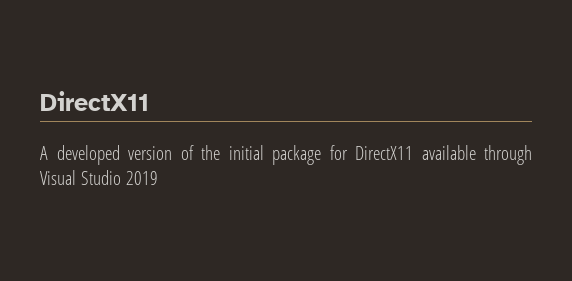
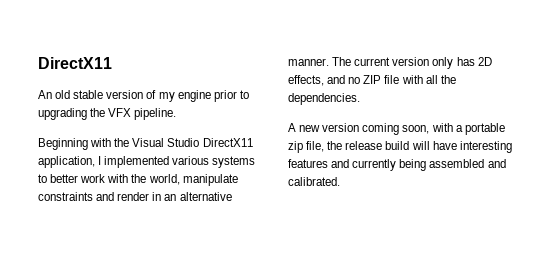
- A developed version of the initial package for DirectX11 available through Visual Studio 2019
+ An old stable version of my engine prior to upgrading the VFX pipeline.
+ Beginning with the Visual Studio DirectX11 application, I implemented various systems to better work with the world, manipulate constraints and render in an alternative manner. The current version only has 2D effects, and no ZIP file with all the dependencies.
+ A new version coming soon, with a portable zip file, the release build will have interesting features and currently being assembled and calibrated.

